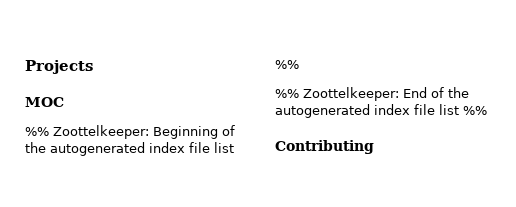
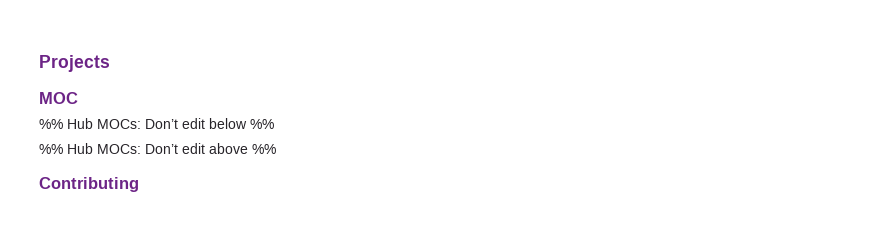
- %% Zoottelkeeper: Beginning of the autogenerated index file list %%
- %% Zoottelkeeper: End of the autogenerated index file list %%
+ %% Hub MOCs: Don’t edit below %%
+ %% Hub MOCs: Don’t edit above %%

